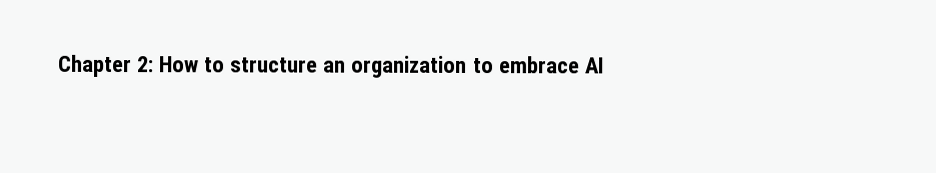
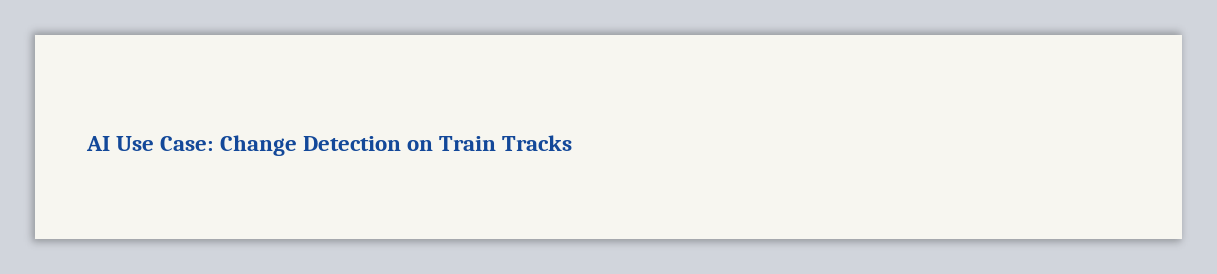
- Chapter 2: How to structure an organization to embrace AI
+ AI Use Case: Change Detection on Train Tracks

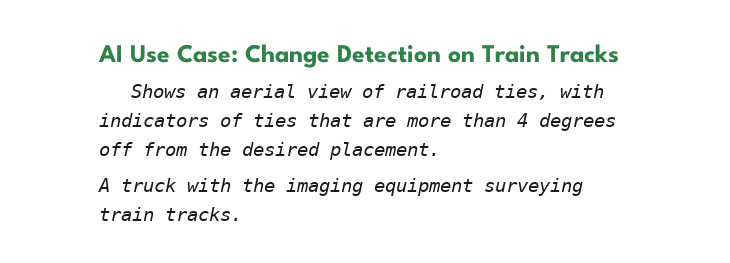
+ Shows an aerial view of railroad ties, with indicators of ties that are more than 4 degrees off from the desired placement.
+ A truck with the imaging equipment surveying train tracks.

